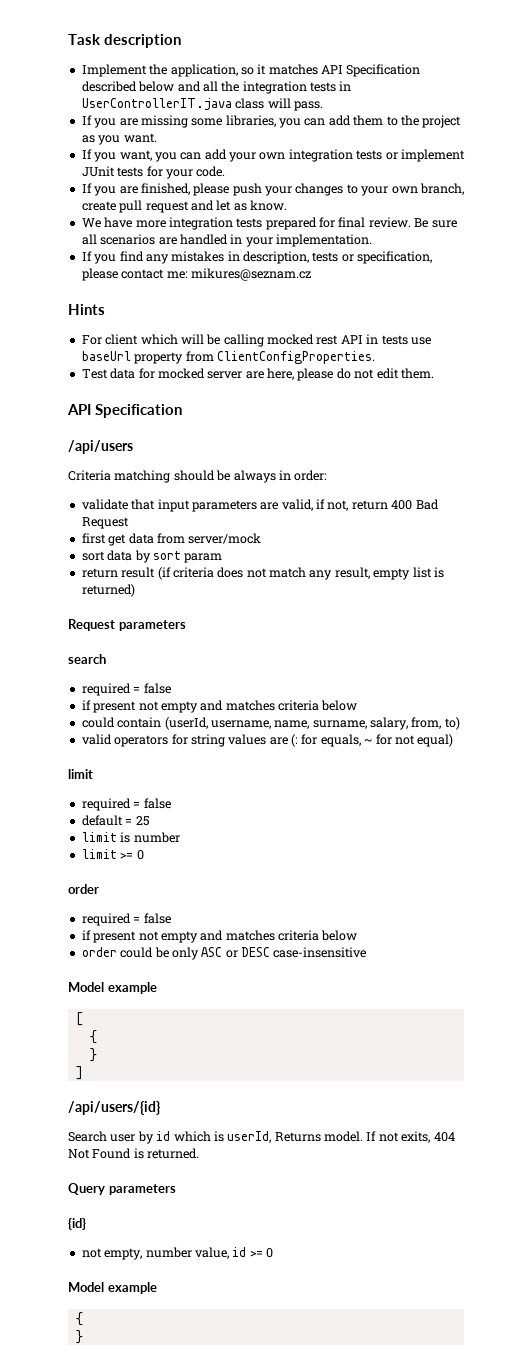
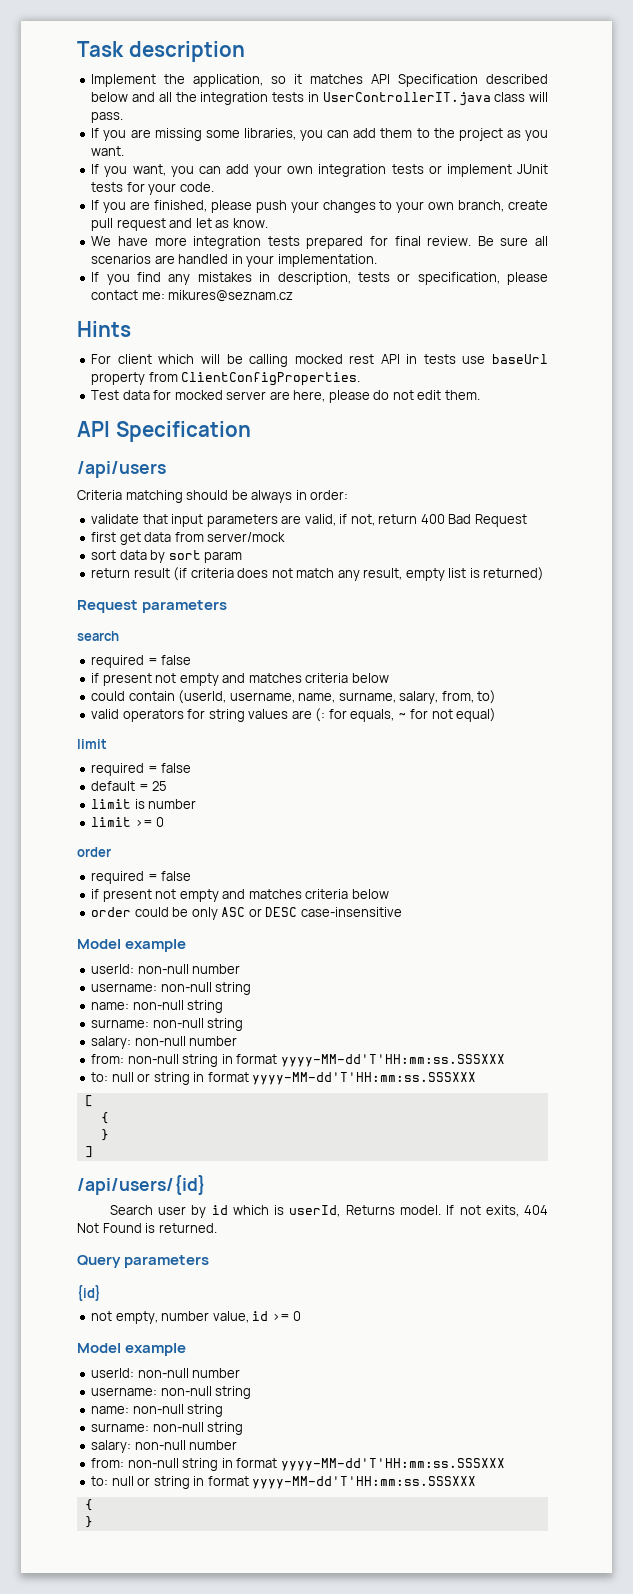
  order could be only ASC or DESC case-insensitive
  Model example
+ userId: non-null number
+ username: non-null string
+ name: non-null string
+ surname: non-null string
+ salary: non-null number
+ from: non-null string in format yyyy-MM-dd'T'HH:mm:ss.SSSXXX
+ to: null or string in format yyyy-MM-dd'T'HH:mm:ss.SSSXXX
  not empty, number value, id >= 0
  Model example
+ userId: non-null number
+ username: non-null string
+ name: non-null string
+ surname: non-null string
+ salary: non-null number
+ from: non-null string in format yyyy-MM-dd'T'HH:mm:ss.SSSXXX
+ to: null or string in format yyyy-MM-dd'T'HH:mm:ss.SSSXXX

